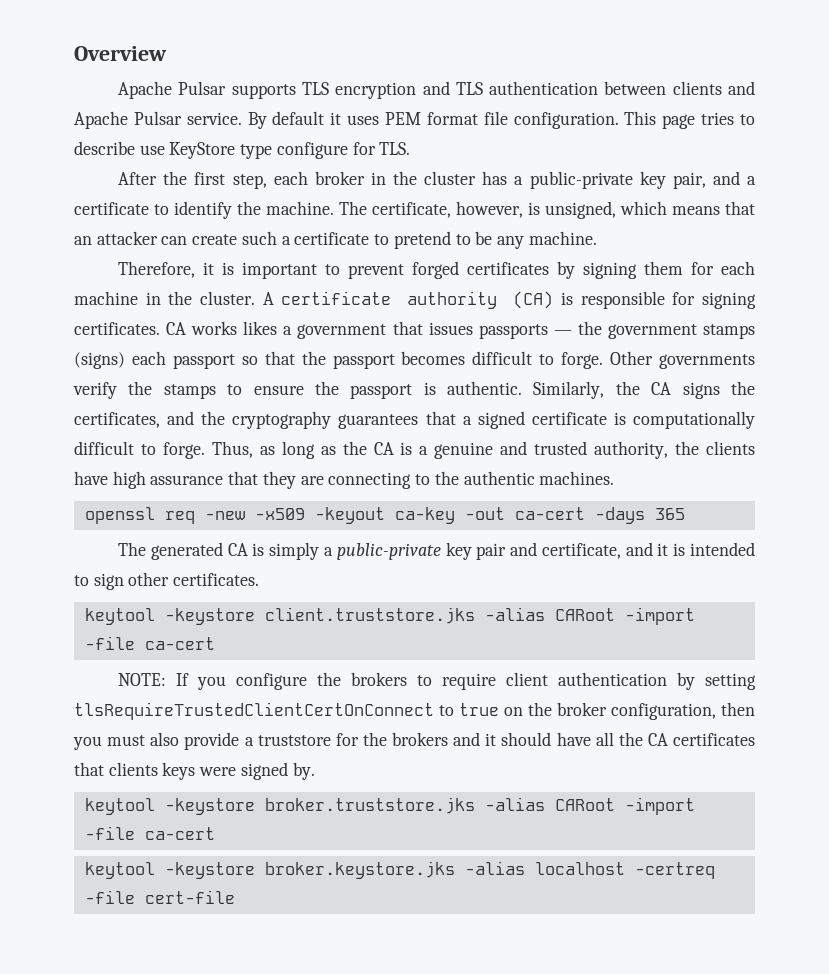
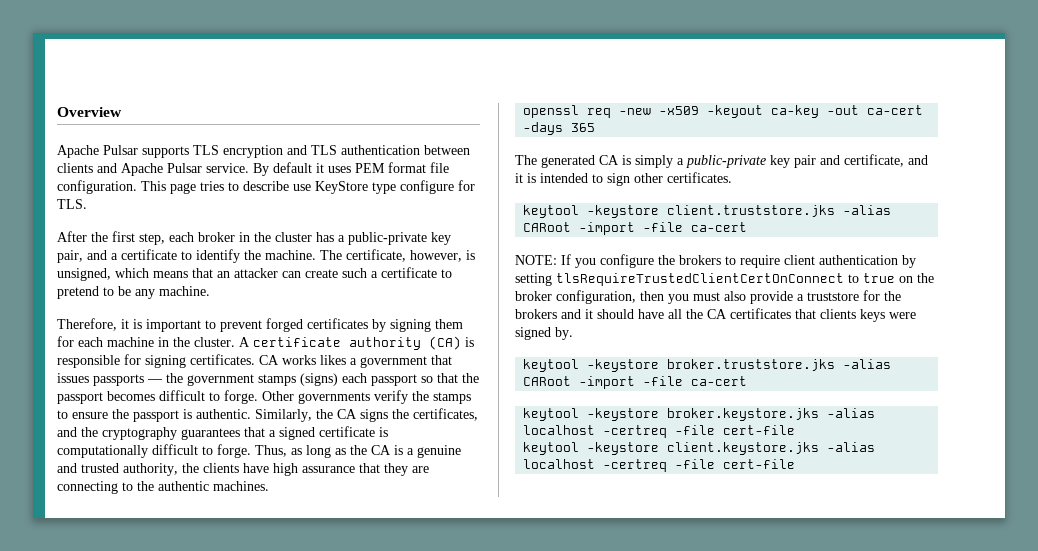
+ keytool -keystore client.keystore.jks -alias localhost -certreq -file cert-file

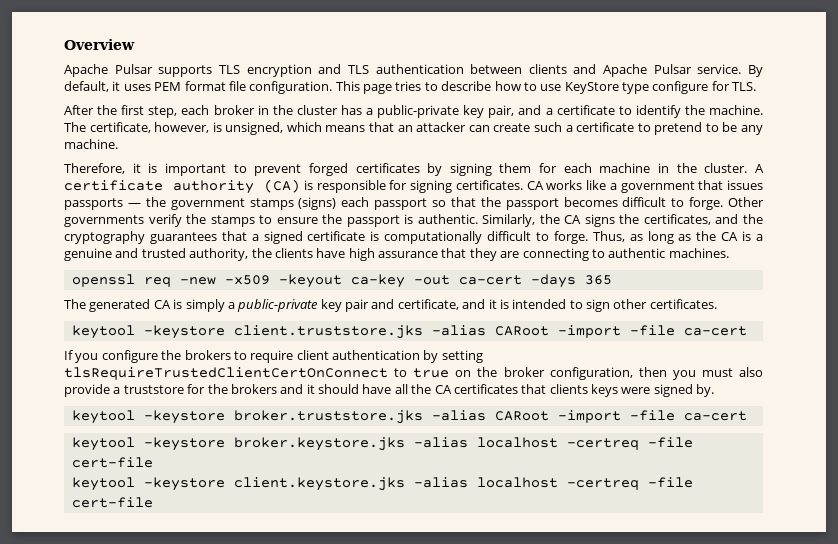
- By default it uses PEM format file configuration.
+ By default, it uses PEM format file configuration.
- This page tries to describe use KeyStore type configure for TLS.
+ This page tries to describe how to use KeyStore type configure for TLS.
- CA works likes a government that issues passports — the government stamps (signs) each passport so that the passport becomes difficult to forge.
+ CA works like a government that issues passports — the government stamps (signs) each passport so that the passport becomes difficult to forge.
- Thus, as long as the CA is a genuine and trusted authority, the clients have high assurance that they are connecting to the authentic machines.
+ Thus, as long as the CA is a genuine and trusted authority, the clients have high assurance that they are connecting to authentic machines.
- NOTE: If you configure the brokers to require client authentication by setting tlsRequireTrustedClientCertOnConnect to true on the broker configuration, then you must also provide a truststore for the brokers and it should have all the CA certificates that clients keys were signed by.
+ If you configure the brokers to require client authentication by setting tlsRequireTrustedClientCertOnConnect to true on the broker configuration, then you must also provide a truststore for the brokers and it should have all the CA certificates that clients keys were signed by.

